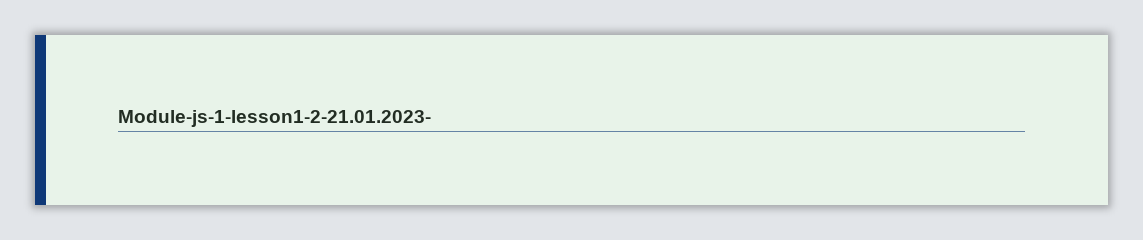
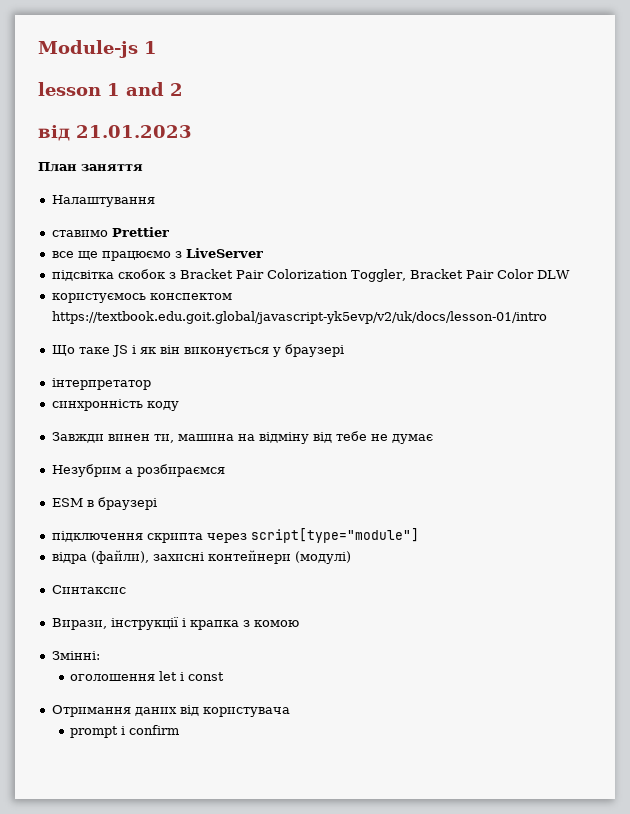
- Module-js-1-lesson1-2-21.01.2023-
+ Module-js 1
+ lesson 1 and 2
+ від 21.01.2023
+ План заняття
+ Налаштування
+ ставимо Prettier
+ все ще працюємо з LiveServer
+ підсвітка скобок з Bracket Pair Colorization Toggler, Bracket Pair Color DLW
+ користуємось конспектом https://textbook.edu.goit.global/javascript-yk5evp/v2/uk/docs/lesson-01/intro
+ Що таке JS і як він виконується у браузері
+ інтерпретатор
+ синхронність коду
+ Завжди винен ти, машина на відміну від тебе не думає
+ Незубрим а розбираємся
+ ESM в браузері
+ підключення скрипта через script[type="module"]
+ відра (файли), захисні контейнери (модулі)
+ Синтаксис
+ Вирази, інструкції і крапка з комою
+ Змінні:
+ оголошення let і const
+ Отримання даних від користувача
+ prompt і confirm

